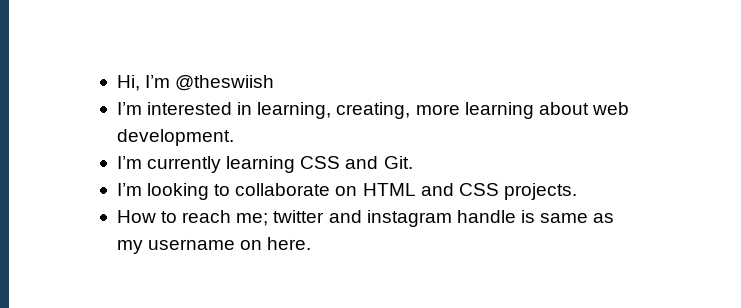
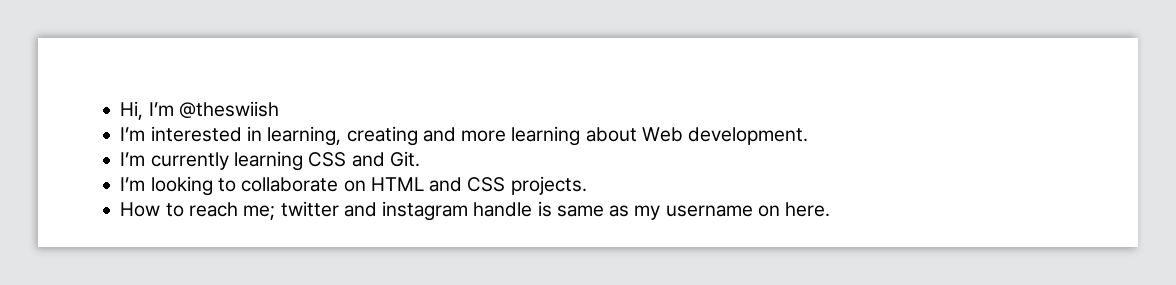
- I’m interested in learning, creating, more learning about web development.
+ I’m interested in learning, creating and more learning about Web development.

